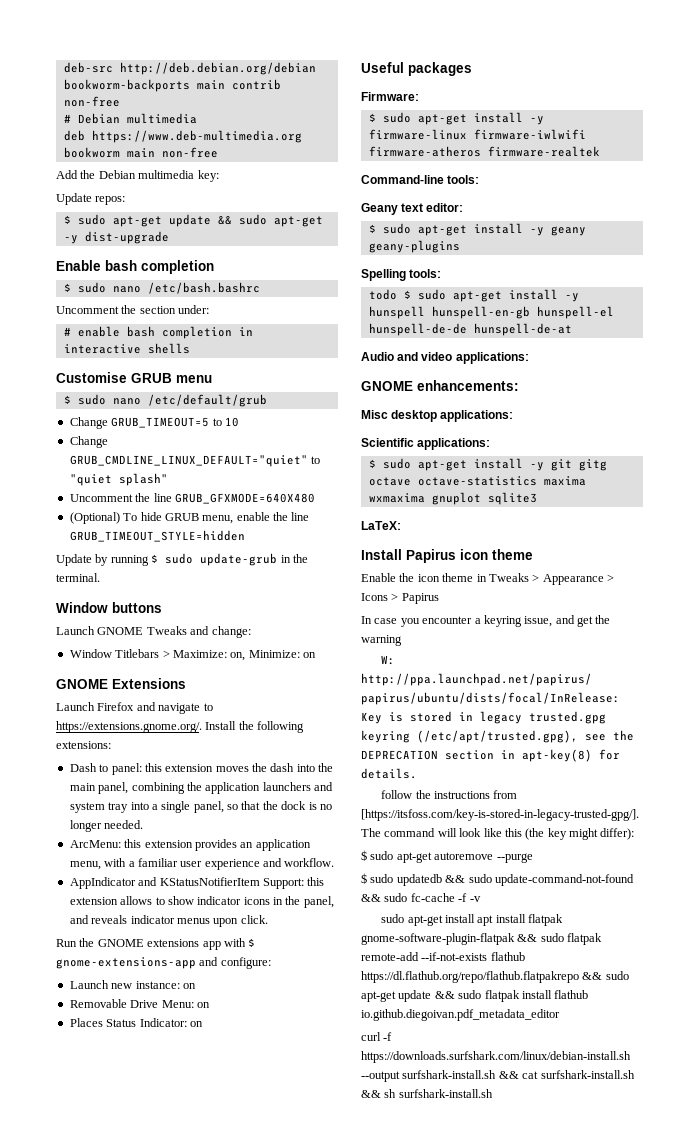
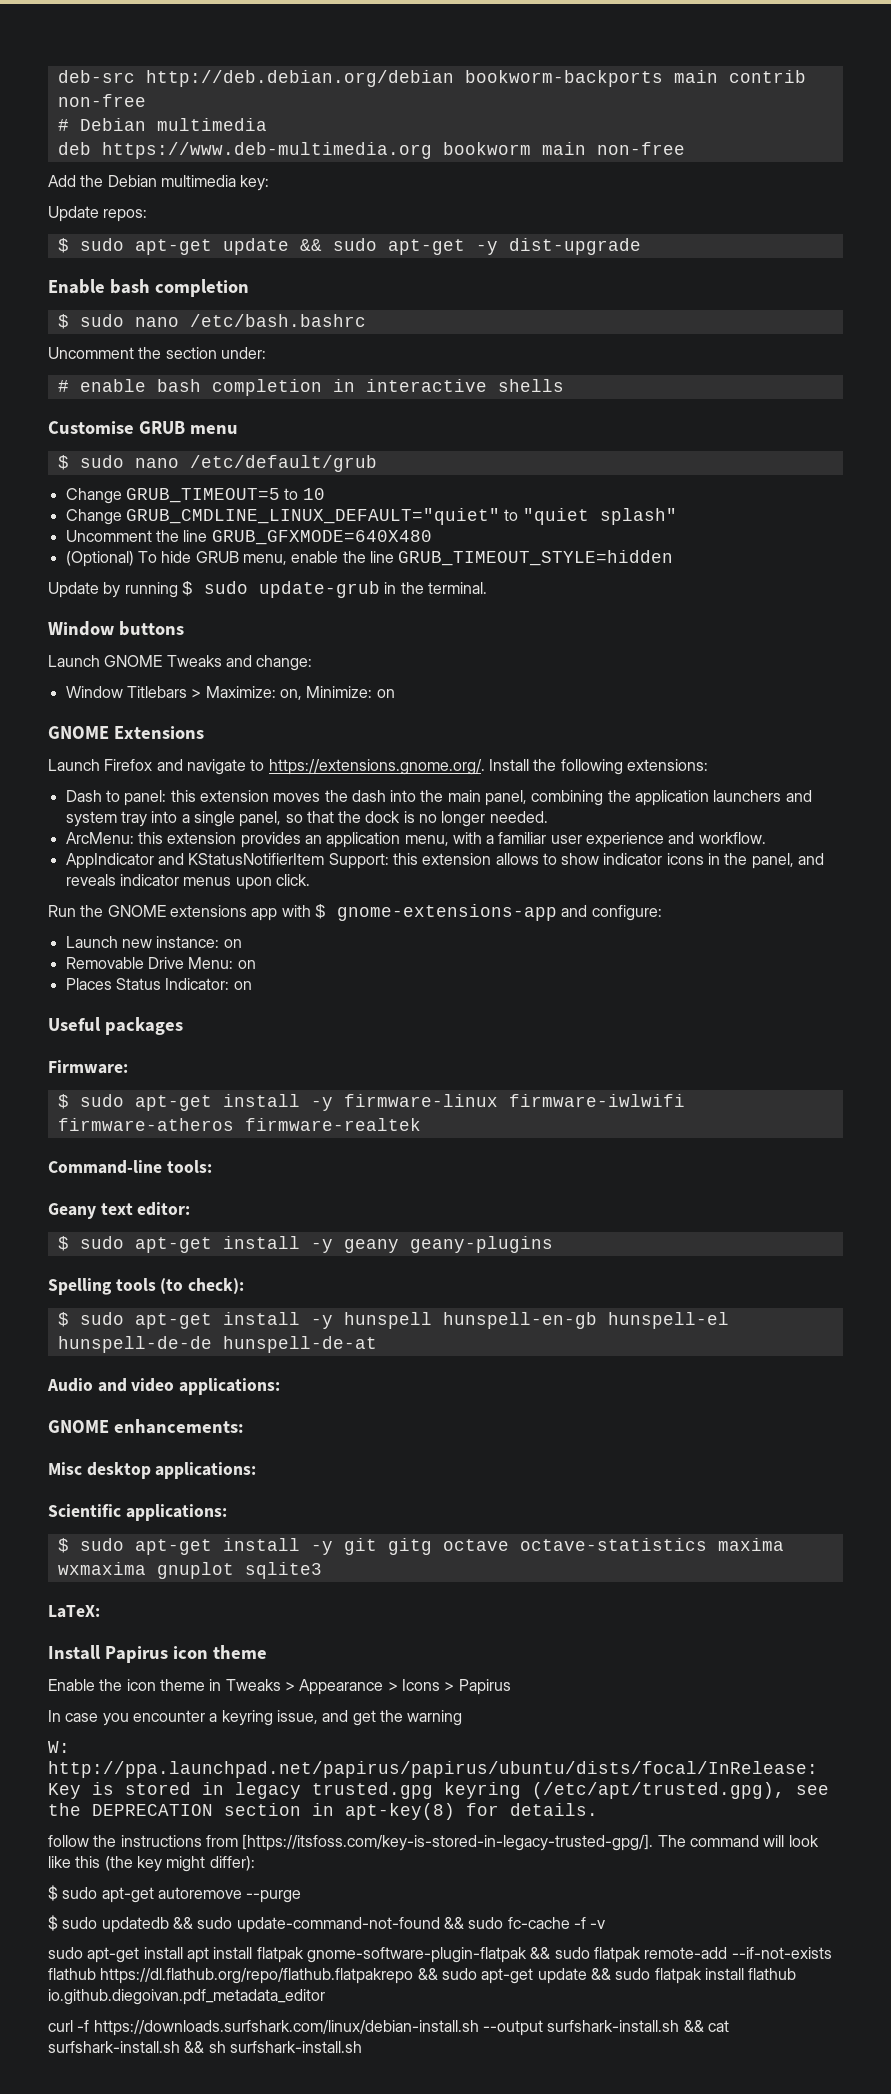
- Spelling tools:
- todo $ sudo apt-get install -y hunspell hunspell-en-gb hunspell-el hunspell-de-de hunspell-de-at
+ Spelling tools (to check):
+ $ sudo apt-get install -y hunspell hunspell-en-gb hunspell-el hunspell-de-de hunspell-de-at

